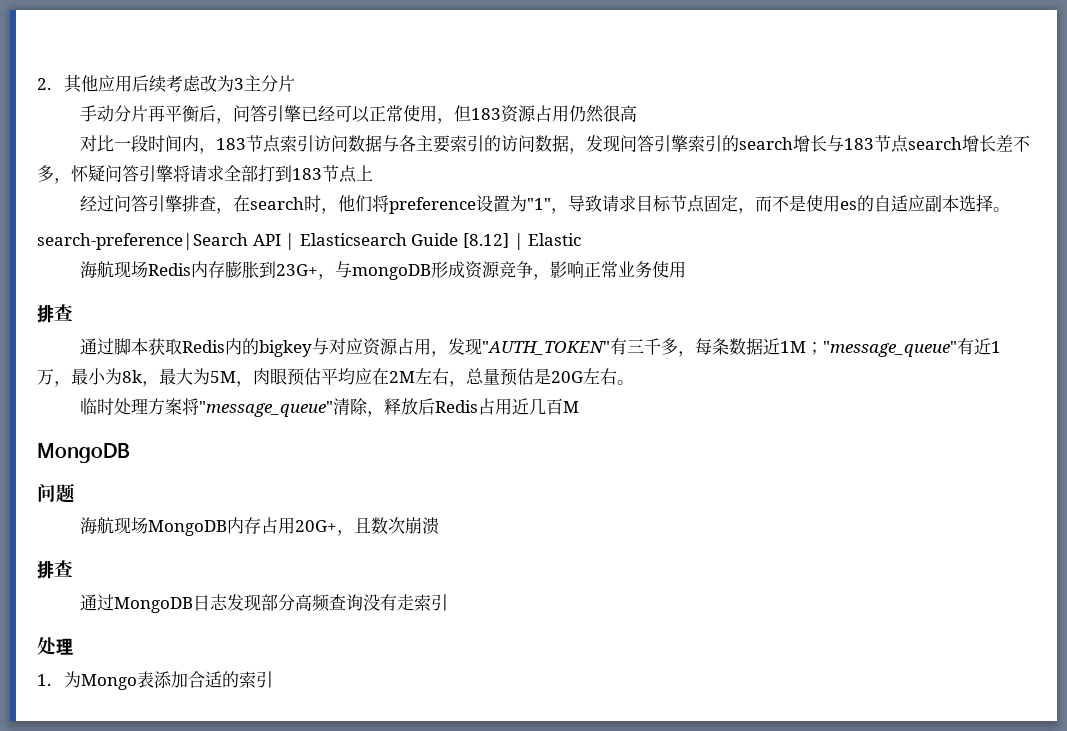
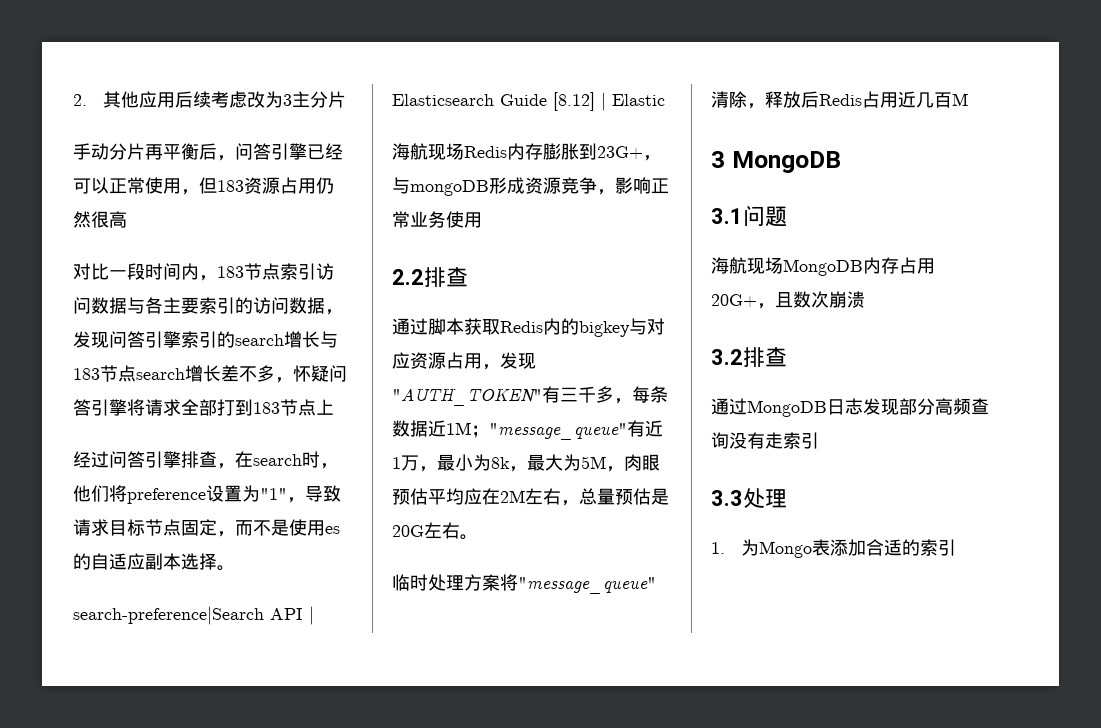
  海航现场Redis内存膨胀到23G+，与mongoDB形成资源竞争，影响正常业务使用
- 排查
+ 2.2排查
  临时处理方案将"message_queue"清除，释放后Redis占用近几百M
- MongoDB
+ 3 MongoDB
- 问题
+ 3.1问题
  海航现场MongoDB内存占用20G+，且数次崩溃
- 排查
+ 3.2排查
  通过MongoDB日志发现部分高频查询没有走索引
- 处理
+ 3.3处理

